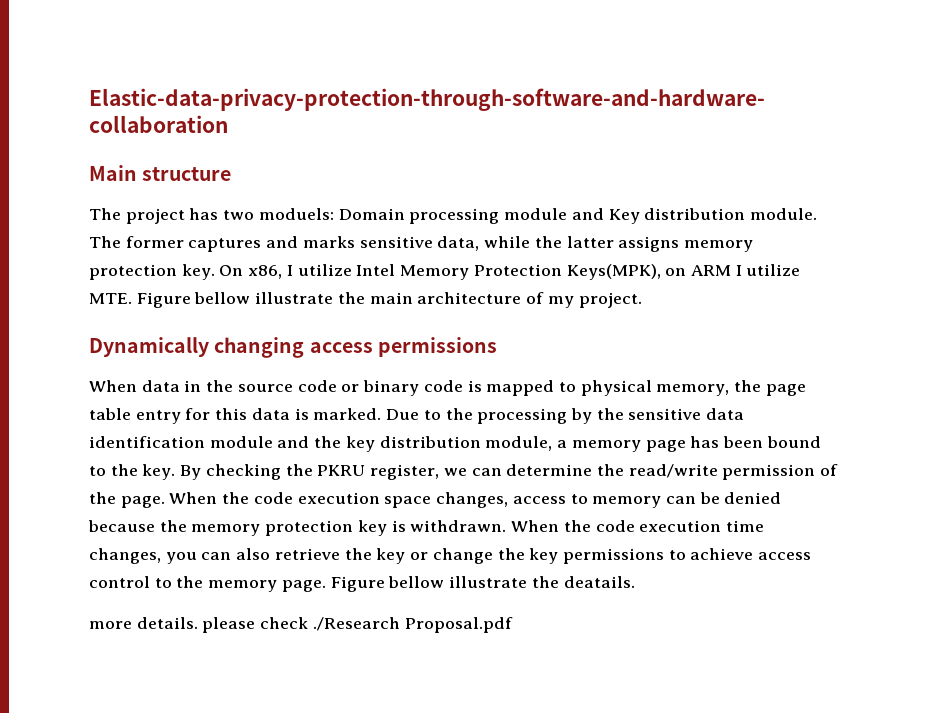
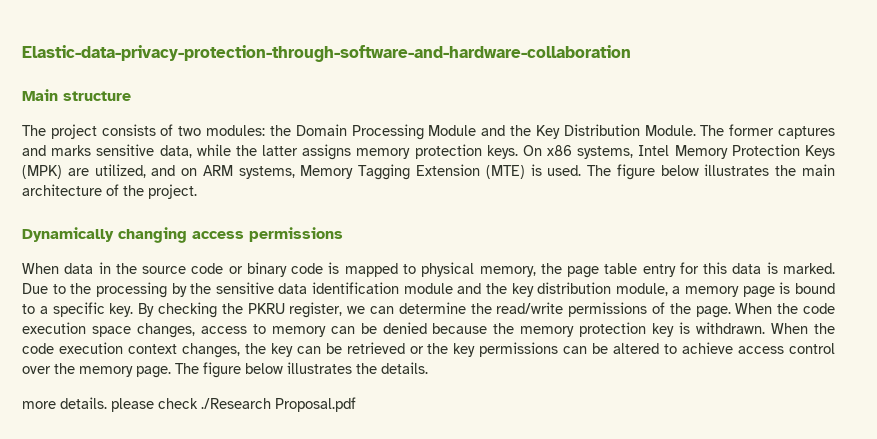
- The project has two moduels: Domain processing module and Key distribution module.
+ The project consists of two modules: the Domain Processing Module and the Key Distribution Module.
- The former captures and marks sensitive data, while the latter assigns memory protection key. On x86, I utilize Intel Memory Protection Keys(MPK), on ARM I utilize MTE. Figure bellow illustrate the main architecture of my project.
+ The former captures and marks sensitive data, while the latter assigns memory protection keys. On x86 systems, Intel Memory Protection Keys (MPK) are utilized, and on ARM systems, Memory Tagging Extension (MTE) is used. The figure below illustrates the main architecture of the project.
- Due to the processing by the sensitive data identification module and the key distribution module, a memory page has been bound to the key.
+ Due to the processing by the sensitive data identification module and the key distribution module, a memory page is bound to a specific key.
- By checking the PKRU register, we can determine the read/write permission of the page.
+ By checking the PKRU register, we can determine the read/write permissions of the page.
- When the code execution time changes, you can also retrieve the key or change the key permissions to achieve access control to the memory page.
+ When the code execution context changes, the key can be retrieved or the key permissions can be altered to achieve access control over the memory page.
- Figure bellow illustrate the deatails.
+ The figure below illustrates the details.

